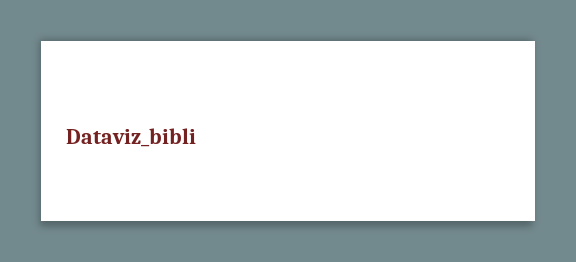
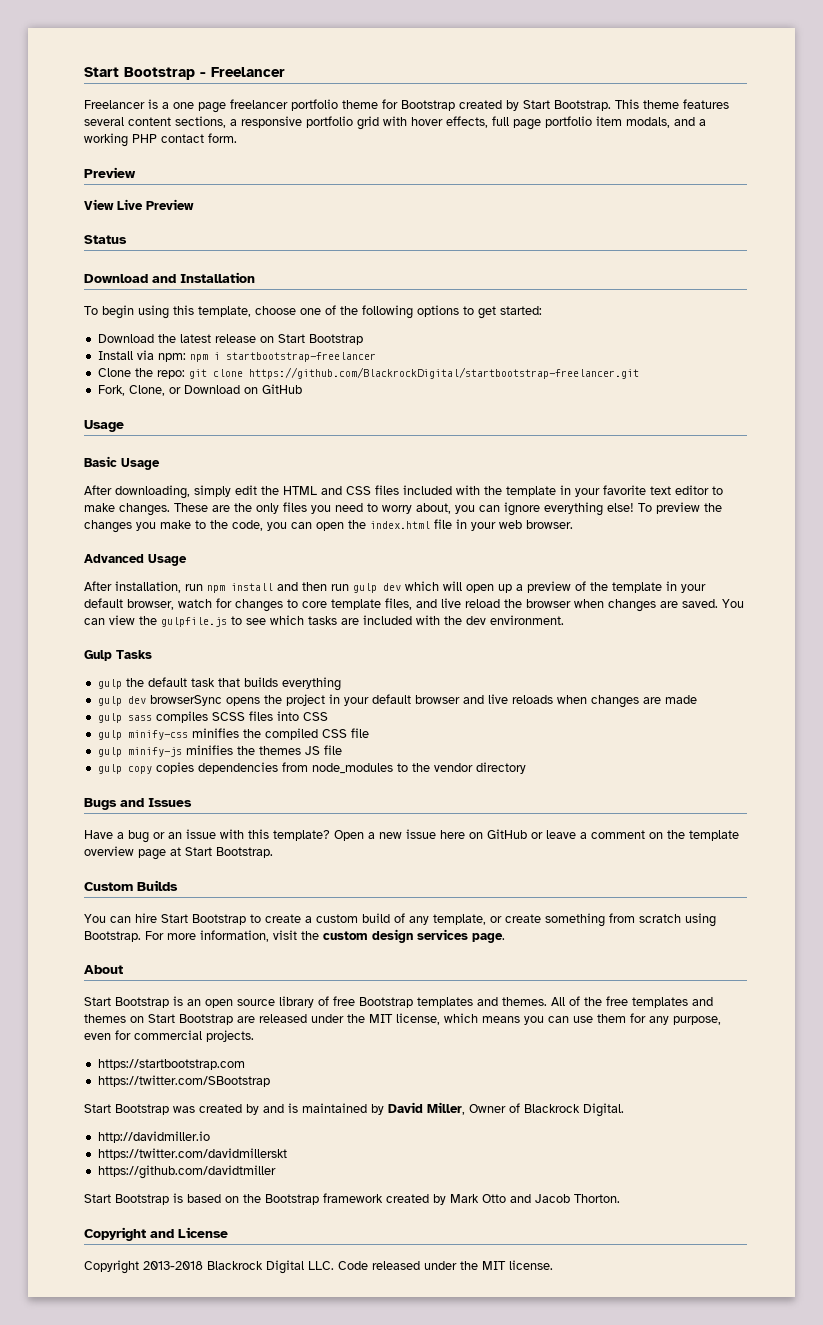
- Dataviz_bibli
+ Start Bootstrap - Freelancer
+ Freelancer is a one page freelancer portfolio theme for Bootstrap created by Start Bootstrap. This theme features several content sections, a responsive portfolio grid with hover effects, full page portfolio item modals, and a working PHP contact form.
+ Preview
+ View Live Preview
+ Status
+ Download and Installation
+ To begin using this template, choose one of the following options to get started:
+ Download the latest release on Start Bootstrap
+ Install via npm: npm i startbootstrap-freelancer
+ Clone the repo: git clone https://github.com/BlackrockDigital/startbootstrap-freelancer.git
+ Fork, Clone, or Download on GitHub
+ Usage
+ Basic Usage
+ After downloading, simply edit the HTML and CSS files included with the template in your favorite text editor to make changes. These are the only files you need to worry about, you can ignore everything else! To preview the changes you make to the code, you can open the index.html file in your web browser.
+ Advanced Usage
+ After installation, run npm install and then run gulp dev which will open up a preview of the template in your default browser, watch for changes to core template files, and live reload the browser when changes are saved. You can view the gulpfile.js to see which tasks are included with the dev environment.
+ Gulp Tasks
+ gulp the default task that builds everything
+ gulp dev browserSync opens the project in your default browser and live reloads when changes are made
+ gulp sass compiles SCSS files into CSS
+ gulp minify-css minifies the compiled CSS file
+ gulp minify-js minifies the themes JS file
+ gulp copy copies dependencies from node_modules to the vendor directory
+ Bugs and Issues
+ Have a bug or an issue with this template? Open a new issue here on GitHub or leave a comment on the template overview page at Start Bootstrap.
+ Custom Builds
+ You can hire Start Bootstrap to create a custom build of any template, or create something from scratch using Bootstrap. For more information, visit the custom design services page.
+ About
+ Start Bootstrap is an open source library of free Bootstrap templates and themes. All of the free templates and themes on Start Bootstrap are released under the MIT license, which means you can use them for any purpose, even for commercial projects.
+ https://startbootstrap.com
+ https://twitter.com/SBootstrap
+ Start Bootstrap was created by and is maintained by David Miller, Owner of Blackrock Digital.
+ http://davidmiller.io
+ https://twitter.com/davidmillerskt
+ https://github.com/davidtmiller
+ Start Bootstrap is based on the Bootstrap framework created by Mark Otto and Jacob Thorton.
+ Copyright and License
+ Copyright 2013-2018 Blackrock Digital LLC. Code released under the MIT license.

